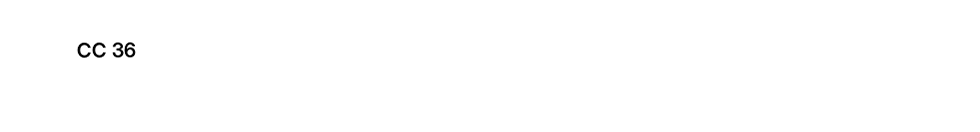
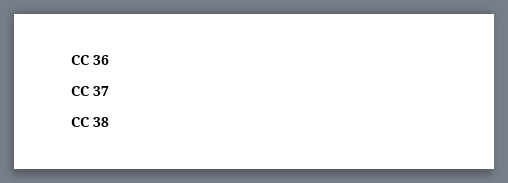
+ CC 37
+ CC 38

